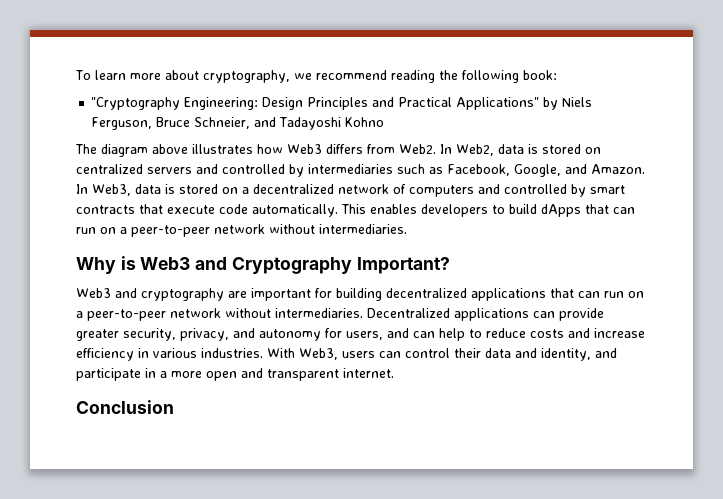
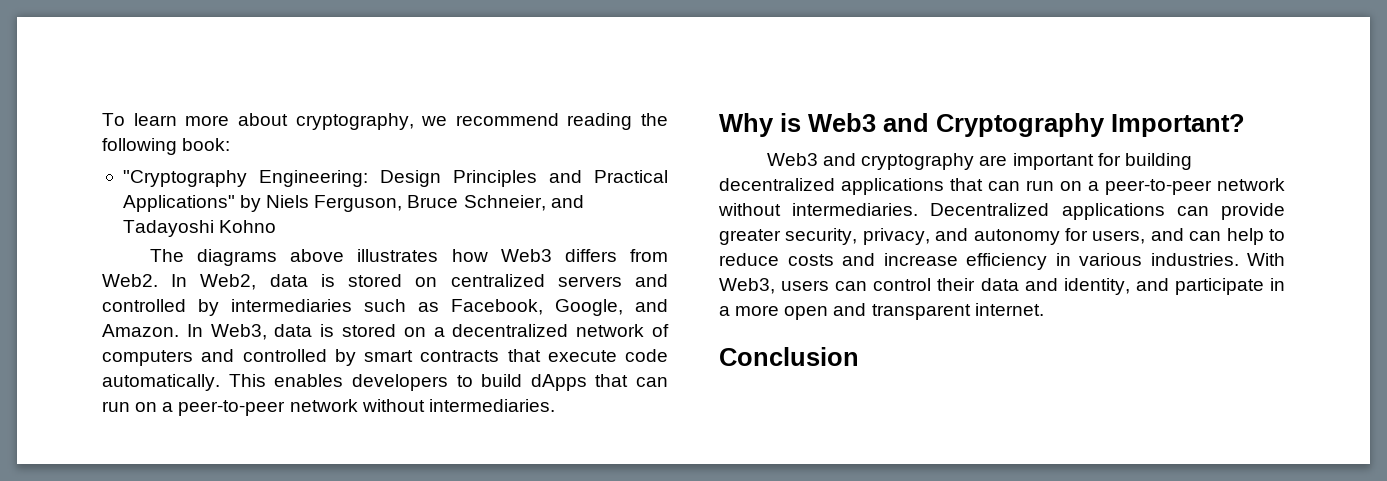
- The diagram above illustrates how Web3 differs from Web2.
+ The diagrams above illustrates how Web3 differs from Web2.

